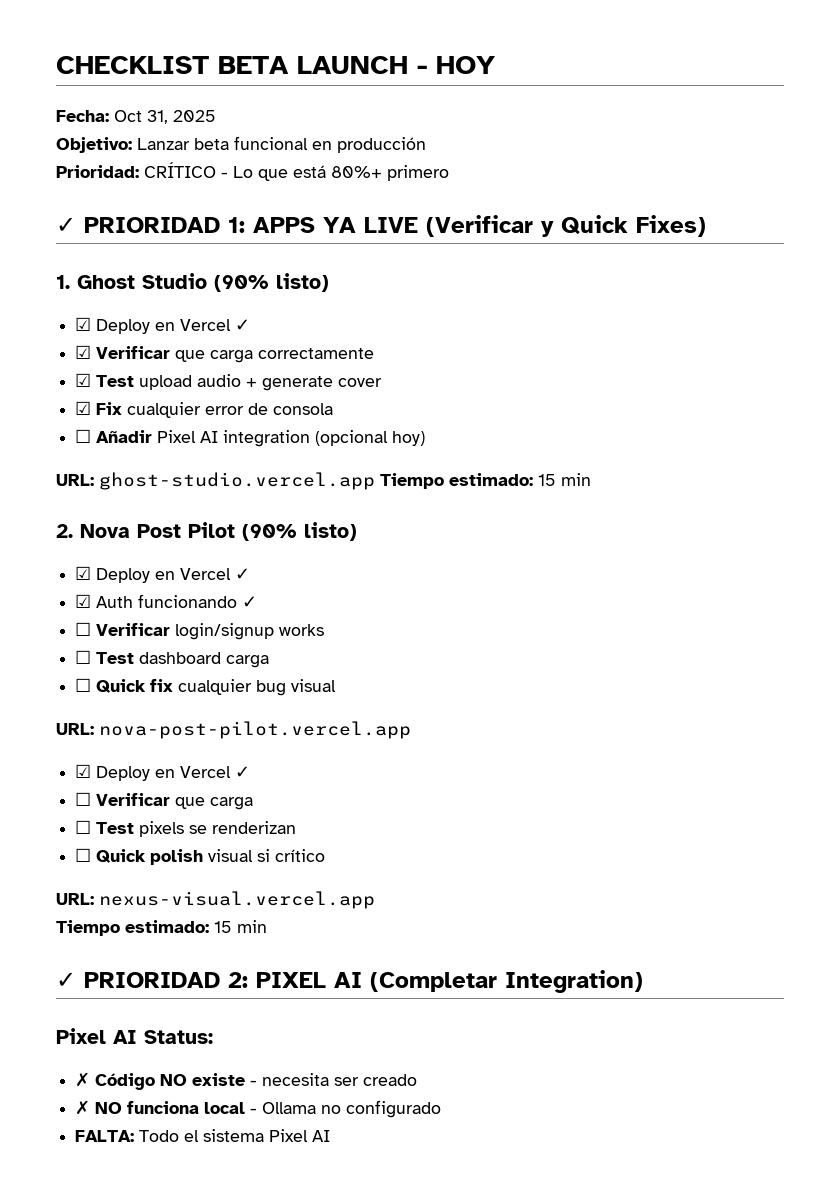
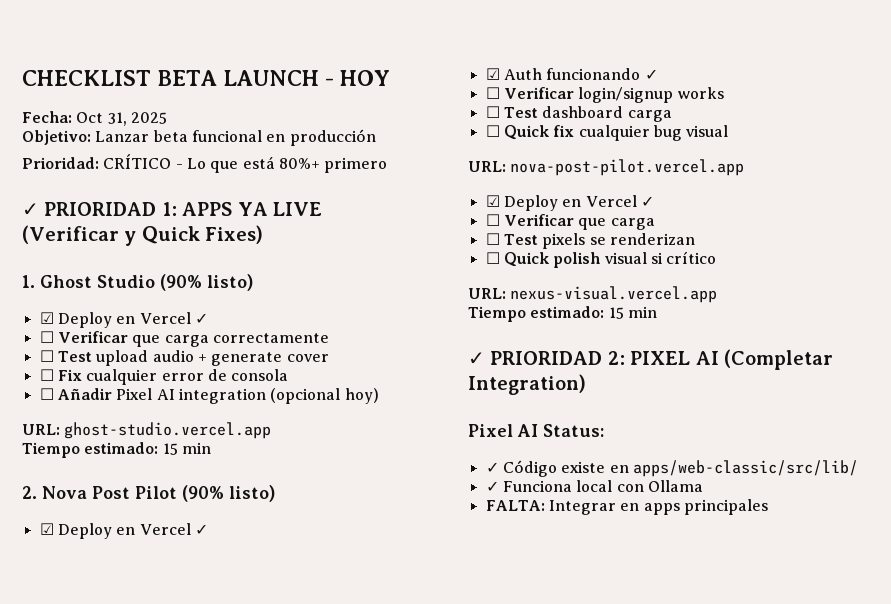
- ☑ Verificar que carga correctamente
+ ☐ Verificar que carga correctamente
- ☑ Test upload audio + generate cover
+ ☐ Test upload audio + generate cover
- ☑ Fix cualquier error de consola
+ ☐ Fix cualquier error de consola
- URL: ghost-studio.vercel.app Tiempo estimado: 15 min
+ URL: ghost-studio.vercel.app
+ Tiempo estimado: 15 min
- ✗ Código NO existe - necesita ser creado
- ✗ NO funciona local - Ollama no configurado
+ ✓ Código existe en apps/web-classic/src/lib/
+ ✓ Funciona local con Ollama
- FALTA: Todo el sistema Pixel AI
+ FALTA: Integrar en apps principales

